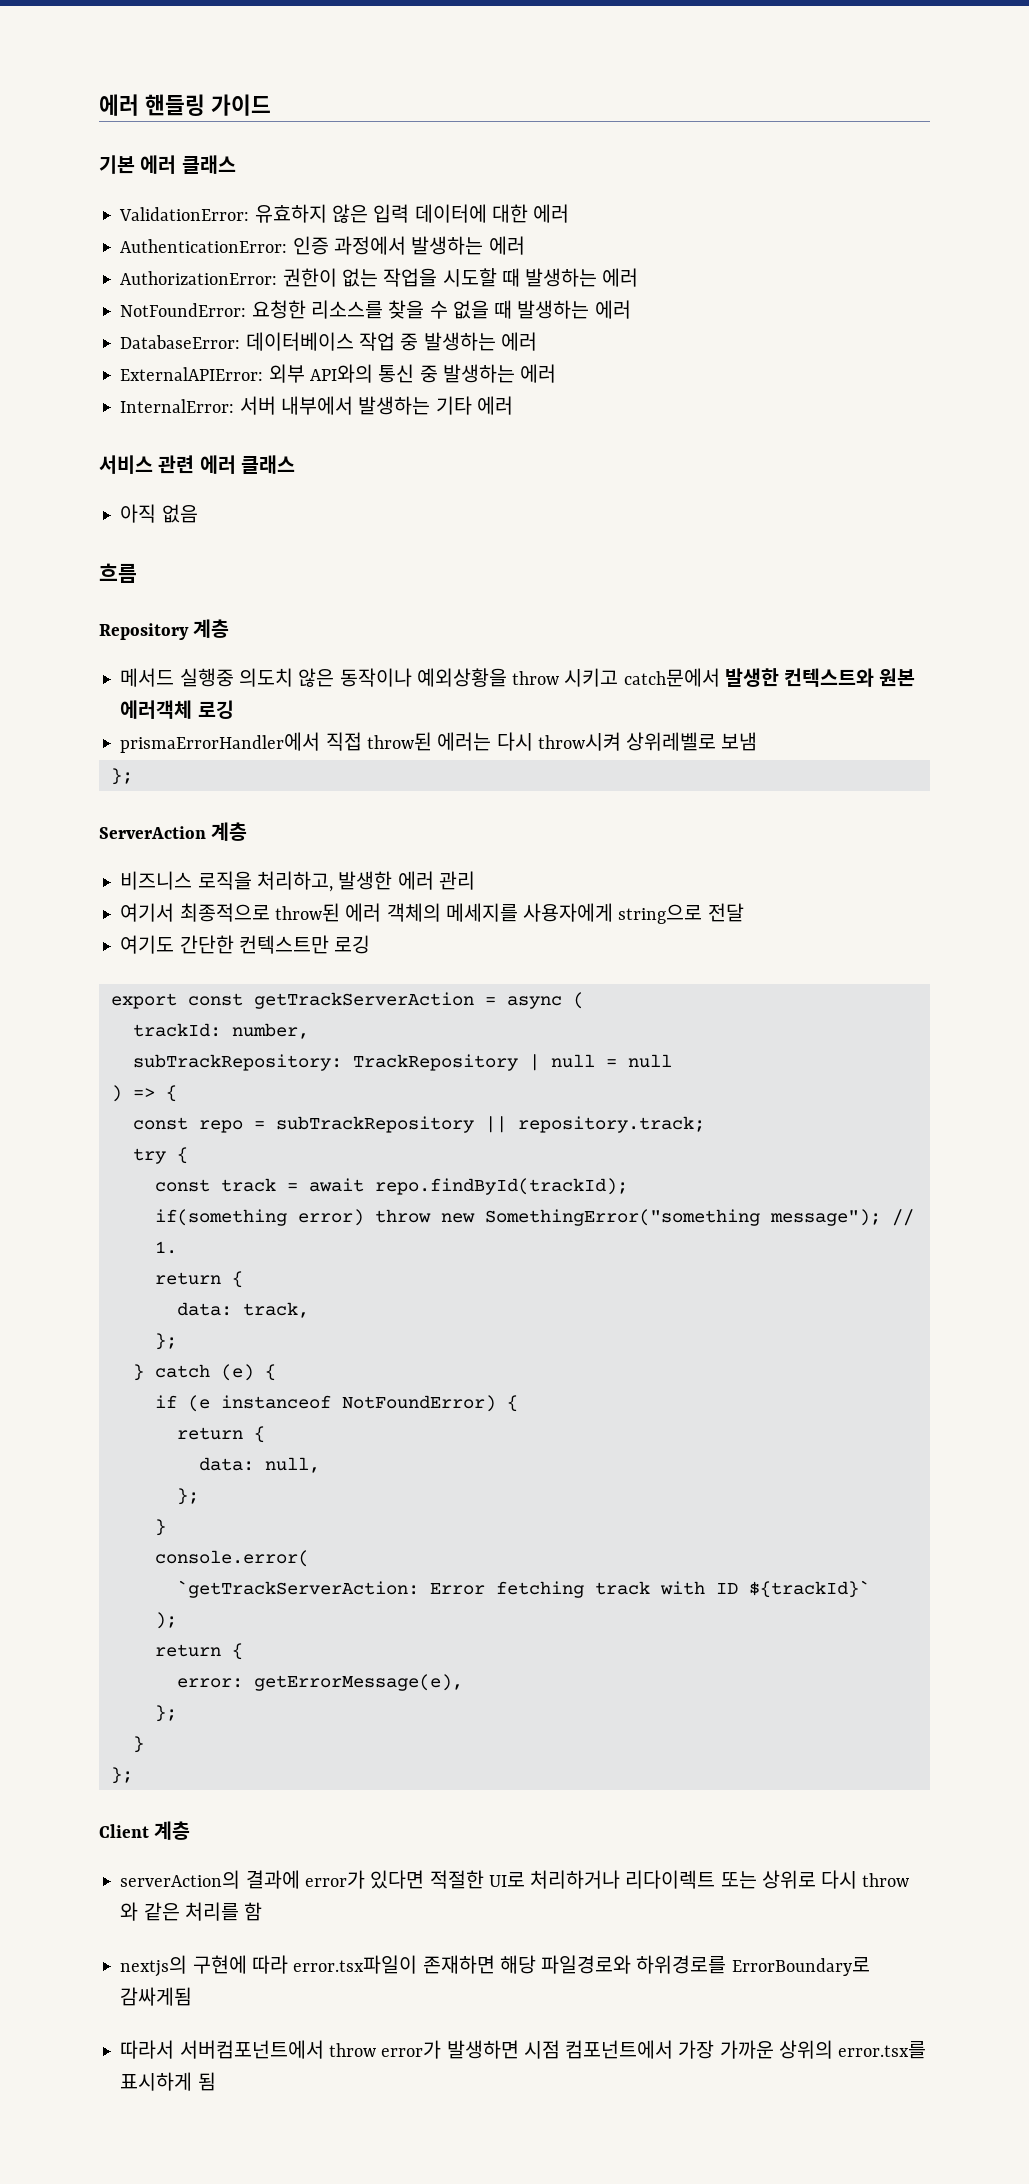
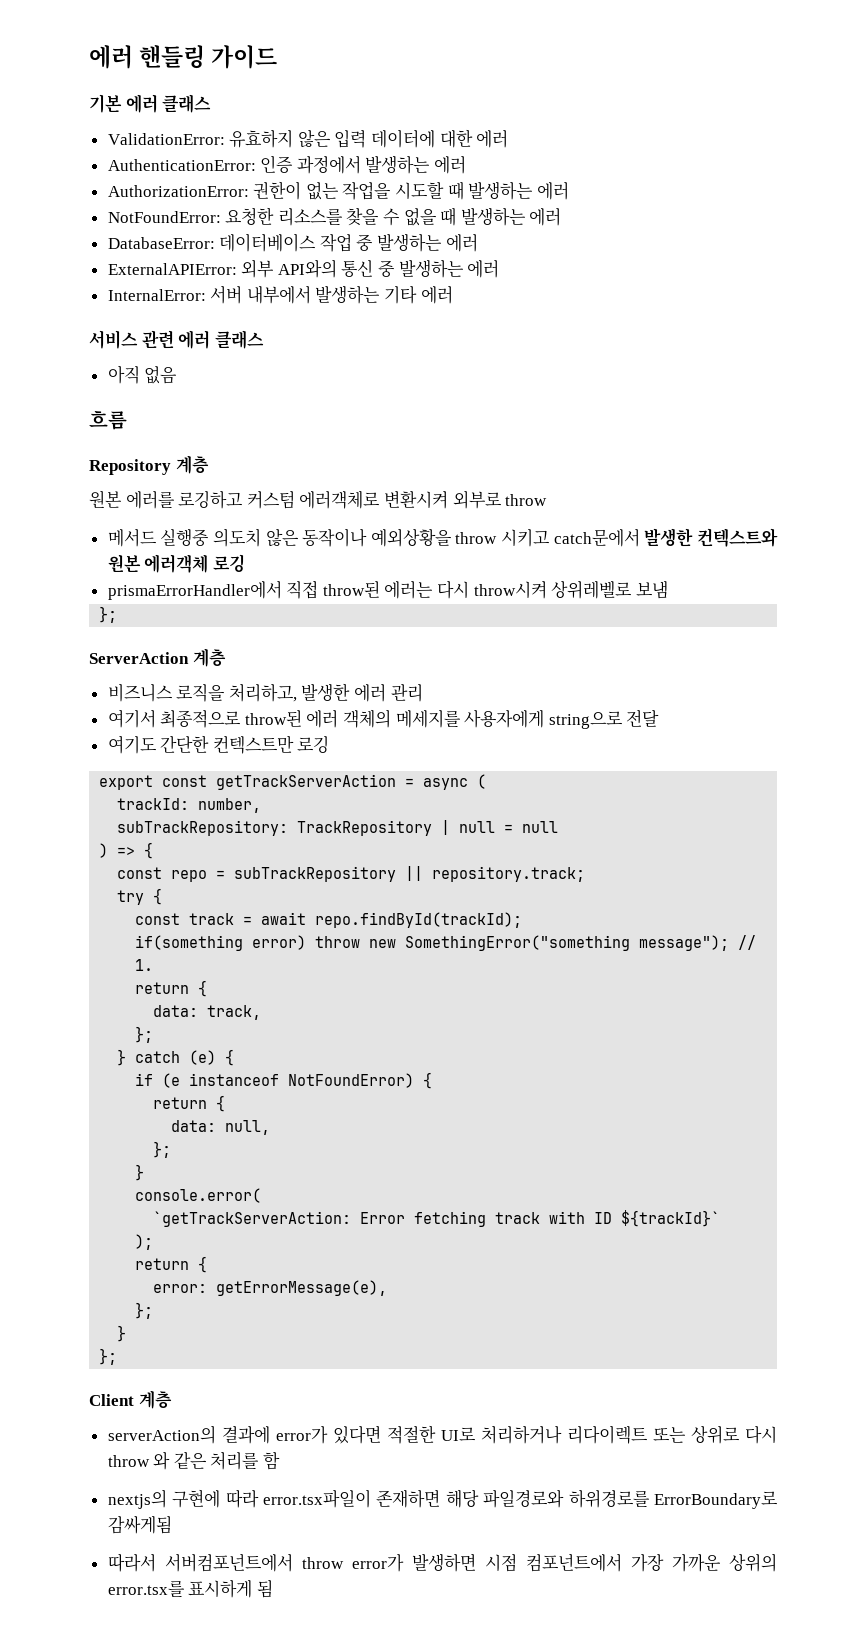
+ 원본 에러를 로깅하고 커스텀 에러객체로 변환시켜 외부로 throw

